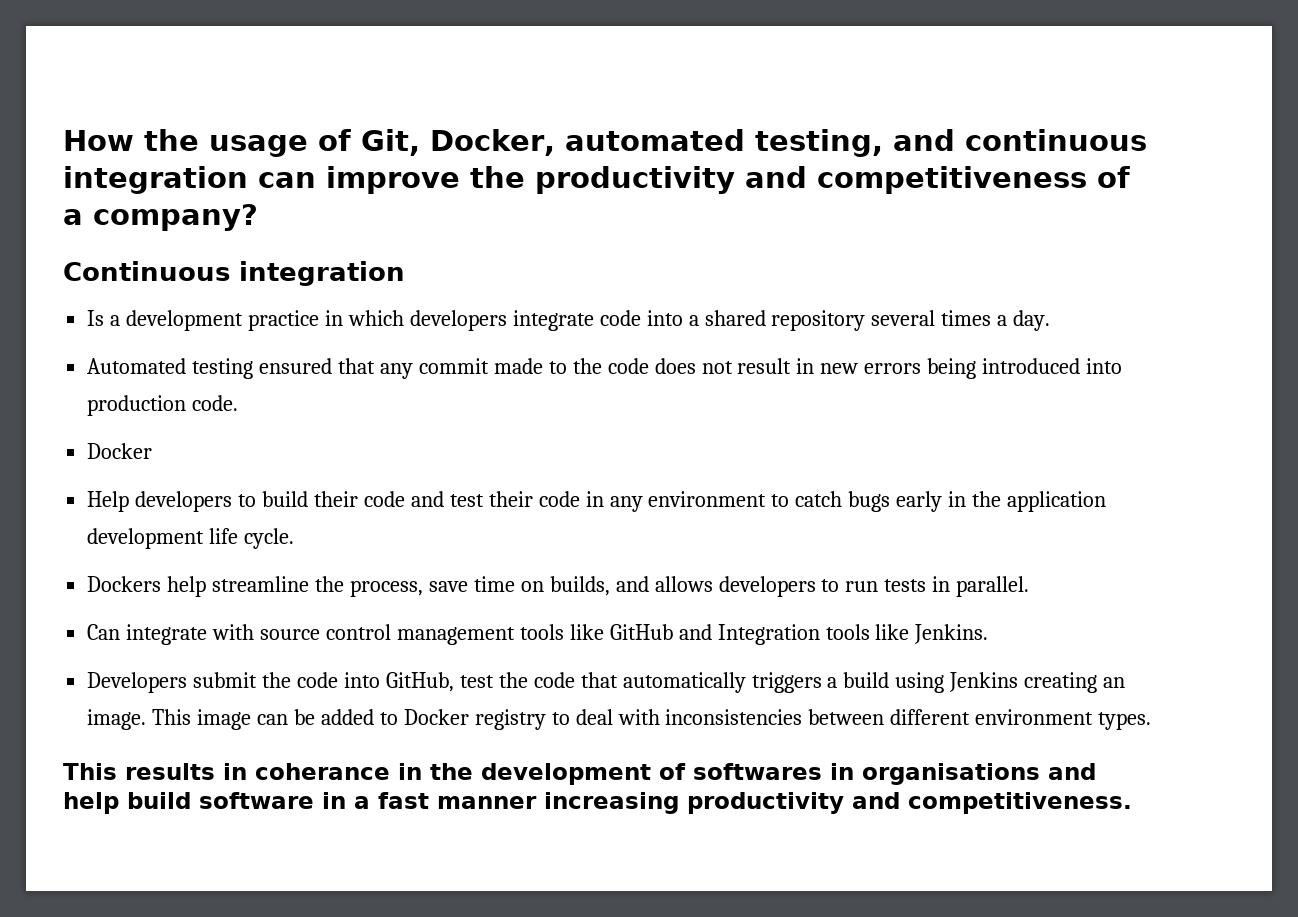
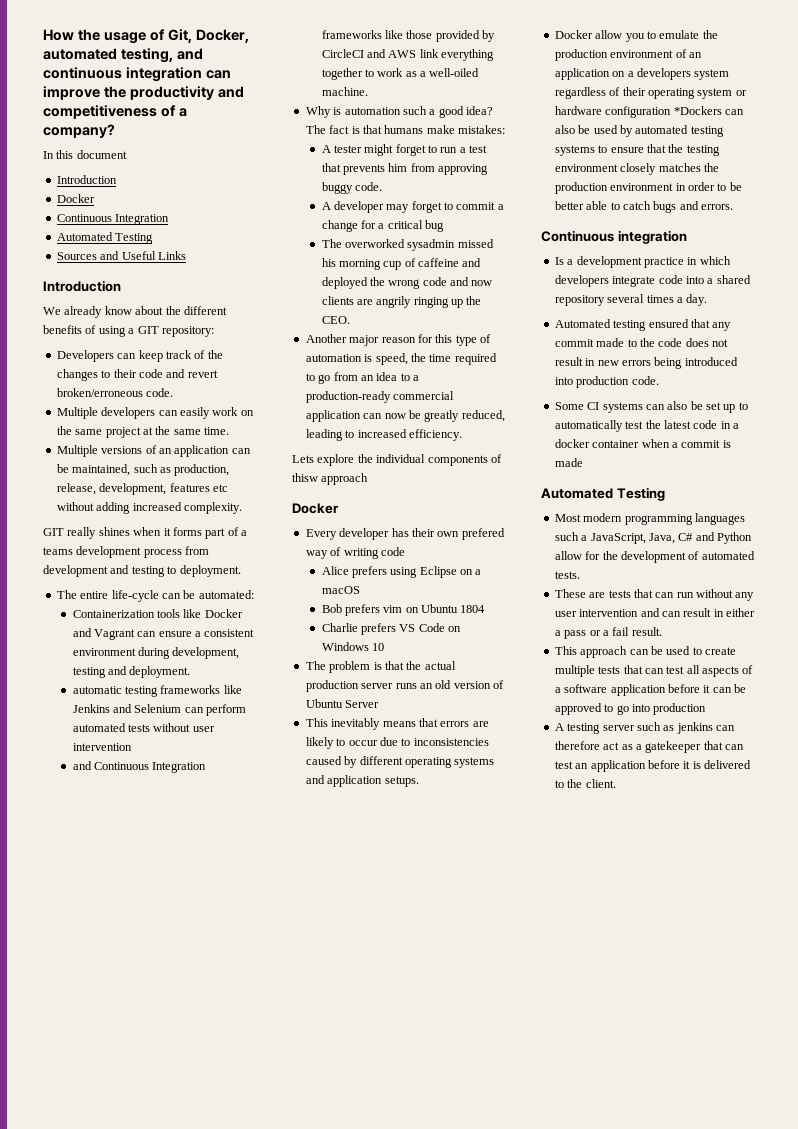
+ In this document
+ Introduction
+ Docker
+ Continuous Integration
+ Automated Testing
+ Sources and Useful Links
+ Introduction
+ We already know about the different benefits of using a GIT repository:
+ Developers can keep track of the changes to their code and revert broken/erroneous code.
+ Multiple developers can easily work on the same project at the same time.
+ Multiple versions of an application can be maintained, such as production, release, development, features etc without adding increased complexity.
+ GIT really shines when it forms part of a teams development process from development and testing to deployment.
+ The entire life-cycle can be automated:
+ Containerization tools like Docker and Vagrant can ensure a consistent environment during development, testing and deployment.
+ automatic testing frameworks like Jenkins and Selenium can perform automated tests without user intervention
+ and Continuous Integration frameworks like those provided by CircleCI and AWS link everything together to work as a well-oiled machine.
+ Why is automation such a good idea? The fact is that humans make mistakes:
+ A tester might forget to run a test that prevents him from approving buggy code.
+ A developer may forget to commit a change for a critical bug
+ The overworked sysadmin missed his morning cup of caffeine and deployed the wrong code and now clients are angrily ringing up the CEO.
+ Another major reason for this type of automation is speed, the time required to go from an idea to a production-ready commercial application can now be greatly reduced, leading to increased efficiency.
+ Lets explore the individual components of thisw approach
+ Docker
+ Every developer has their own prefered way of writing code
+ Alice prefers using Eclipse on a macOS
+ Bob prefers vim on Ubuntu 1804
+ Charlie prefers VS Code on Windows 10
+ The problem is that the actual production server runs an old version of Ubuntu Server
+ This inevitably means that errors are likely to occur due to inconsistencies caused by different operating systems and application setups.
+ Docker allow you to emulate the production environment of an application on a developers system regardless of their operating system or hardware configuration *Dockers can also be used by automated testing systems to ensure that the testing environment closely matches the production environment in order to be better able to catch bugs and errors.
  Automated testing ensured that any commit made to the code does not result in new errors being introduced into production code.
- Docker
- Help developers to build their code and test their code in any environment to catch bugs early in the application development life cycle.
- Dockers help streamline the process, save time on builds, and allows developers to run tests in parallel.
- Can integrate with source control management tools like GitHub and Integration tools like Jenkins.
- Developers submit the code into GitHub, test the code that automatically triggers a build using Jenkins creating an image. This image can be added to Docker registry to deal with inconsistencies between different environment types.
- This results in coherance in the development of softwares in organisations and help build software in a fast manner increasing productivity and competitiveness.
+ Some CI systems can also be set up to automatically test the latest code in a docker container when a commit is made
+ Automated Testing
+ Most modern programming languages such a JavaScript, Java, C# and Python allow for the development of automated tests.
+ These are tests that can run without any user intervention and can result in either a pass or a fail result.
+ This approach can be used to create multiple tests that can test all aspects of a software application before it can be approved to go into production
+ A testing server such as jenkins can therefore act as a gatekeeper that can test an application before it is delivered to the client.

